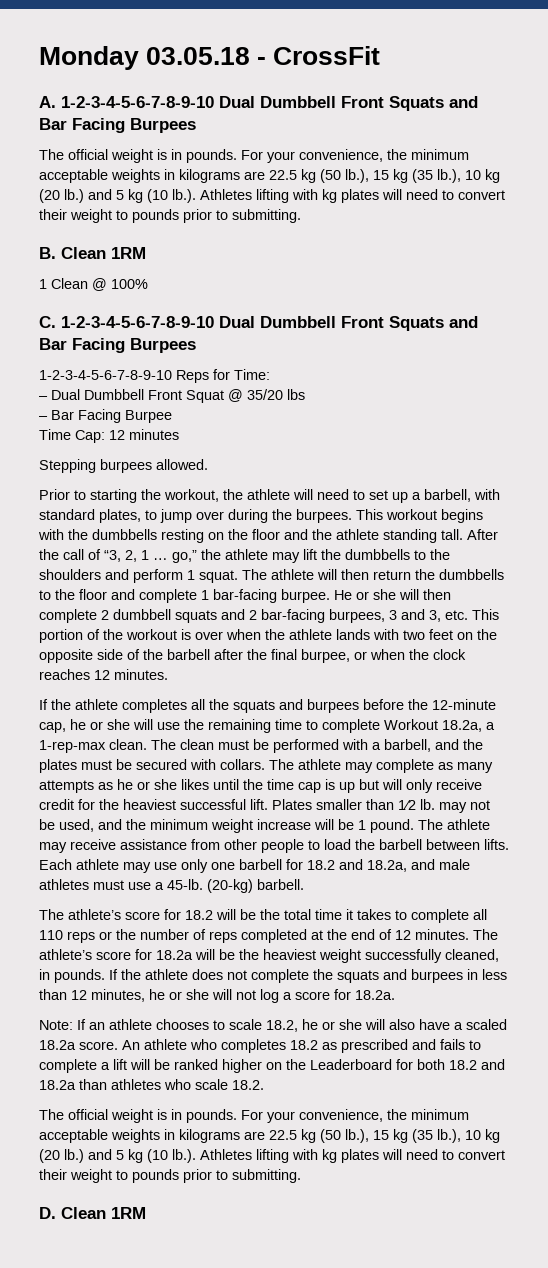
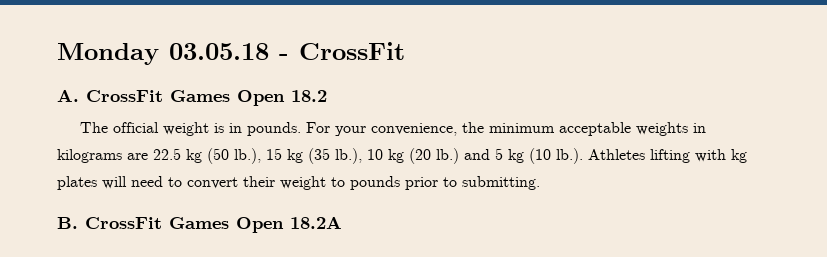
- A. 1-2-3-4-5-6-7-8-9-10 Dual Dumbbell Front Squats and Bar Facing Burpees
+ A. CrossFit Games Open 18.2
- B. Clean 1RM
- 1 Clean @ 100%
- C. 1-2-3-4-5-6-7-8-9-10 Dual Dumbbell Front Squats and Bar Facing Burpees
- 1-2-3-4-5-6-7-8-9-10 Reps for Time:
- – Dual Dumbbell Front Squat @ 35/20 lbs
- – Bar Facing Burpee
- Time Cap: 12 minutes
- Stepping burpees allowed.
- Prior to starting the workout, the athlete will need to set up a barbell, with standard plates, to jump over during the burpees. This workout begins with the dumbbells resting on the floor and the athlete standing tall. After the call of “3, 2, 1 … go,” the athlete may lift the dumbbells to the shoulders and perform 1 squat. The athlete will then return the dumbbells to the floor and complete 1 bar-facing burpee. He or she will then complete 2 dumbbell squats and 2 bar-facing burpees, 3 and 3, etc. This portion of the workout is over when the athlete lands with two feet on the opposite side of the barbell after the final burpee, or when the clock reaches 12 minutes.
- If the athlete completes all the squats and burpees before the 12-minute cap, he or she will use the remaining time to complete Workout 18.2a, a 1-rep-max clean. The clean must be performed with a barbell, and the plates must be secured with collars. The athlete may complete as many attempts as he or she likes until the time cap is up but will only receive credit for the heaviest successful lift. Plates smaller than 1⁄2 lb. may not be used, and the minimum weight increase will be 1 pound. The athlete may receive assistance from other people to load the barbell between lifts. Each athlete may use only one barbell for 18.2 and 18.2a, and male athletes must use a 45-lb. (20-kg) barbell.
- The athlete’s score for 18.2 will be the total time it takes to complete all 110 reps or the number of reps completed at the end of 12 minutes. The athlete’s score for 18.2a will be the heaviest weight successfully cleaned, in pounds. If the athlete does not complete the squats and burpees in less than 12 minutes, he or she will not log a score for 18.2a.
- Note: If an athlete chooses to scale 18.2, he or she will also have a scaled 18.2a score. An athlete who completes 18.2 as prescribed and fails to complete a lift will be ranked higher on the Leaderboard for both 18.2 and 18.2a than athletes who scale 18.2.
- The official weight is in pounds. For your convenience, the minimum acceptable weights in kilograms are 22.5 kg (50 lb.), 15 kg (35 lb.), 10 kg (20 lb.) and 5 kg (10 lb.). Athletes lifting with kg plates will need to convert their weight to pounds prior to submitting.
- D. Clean 1RM
+ B. CrossFit Games Open 18.2A

